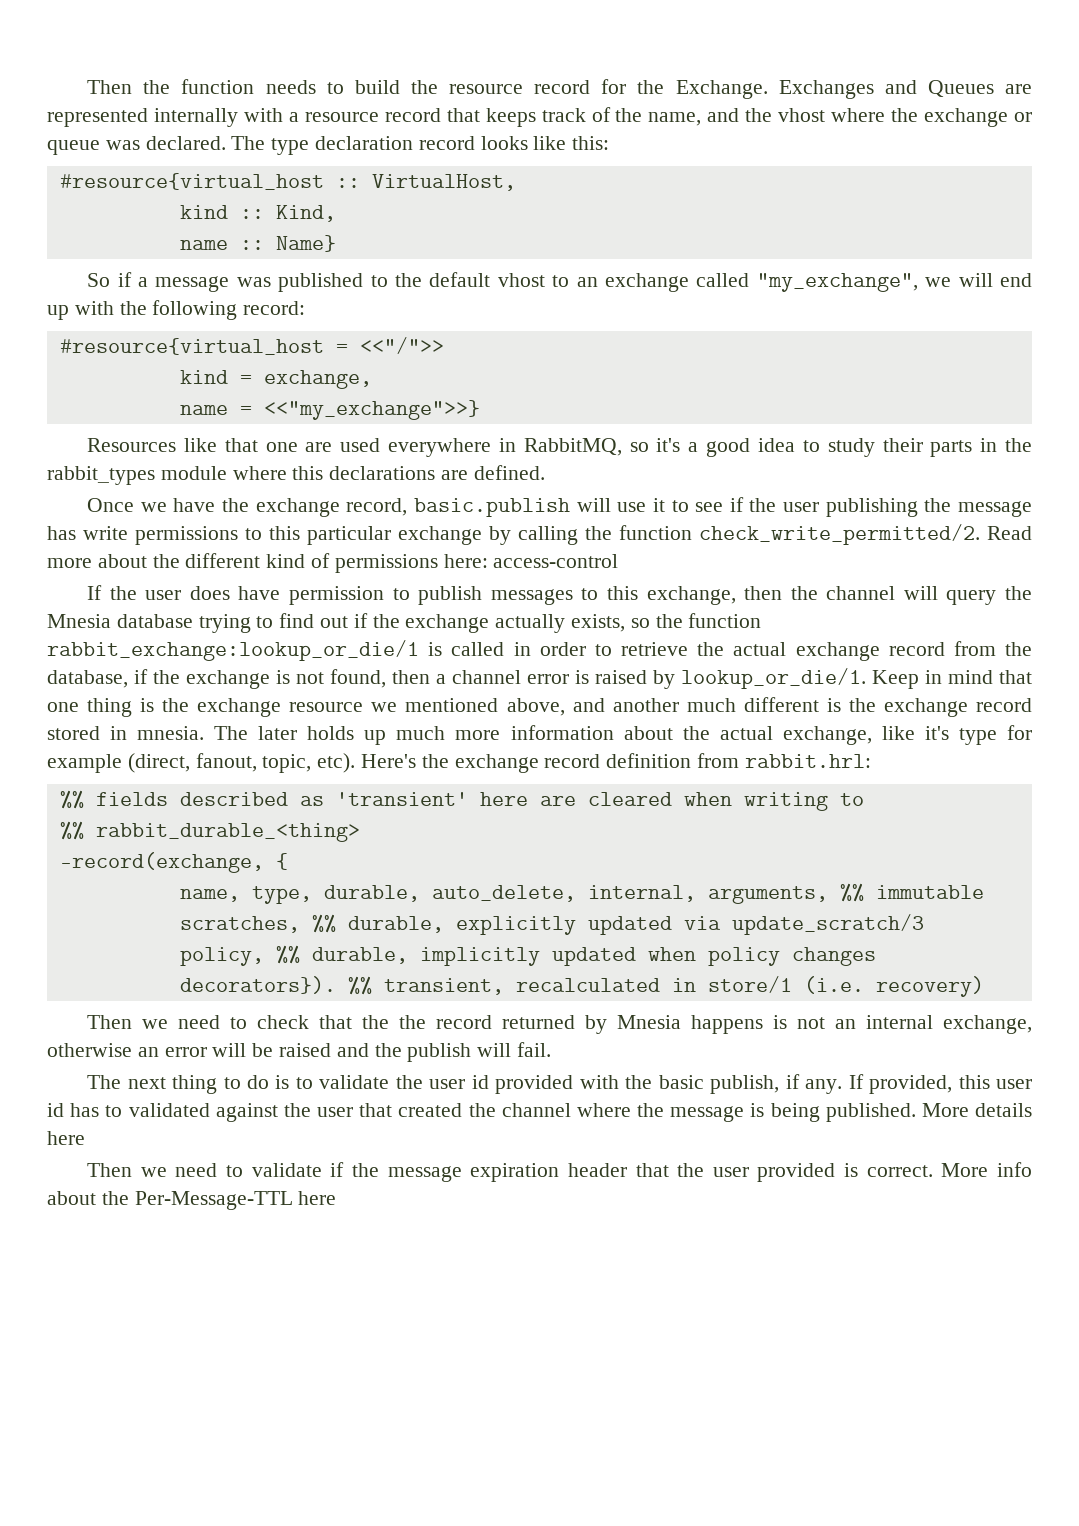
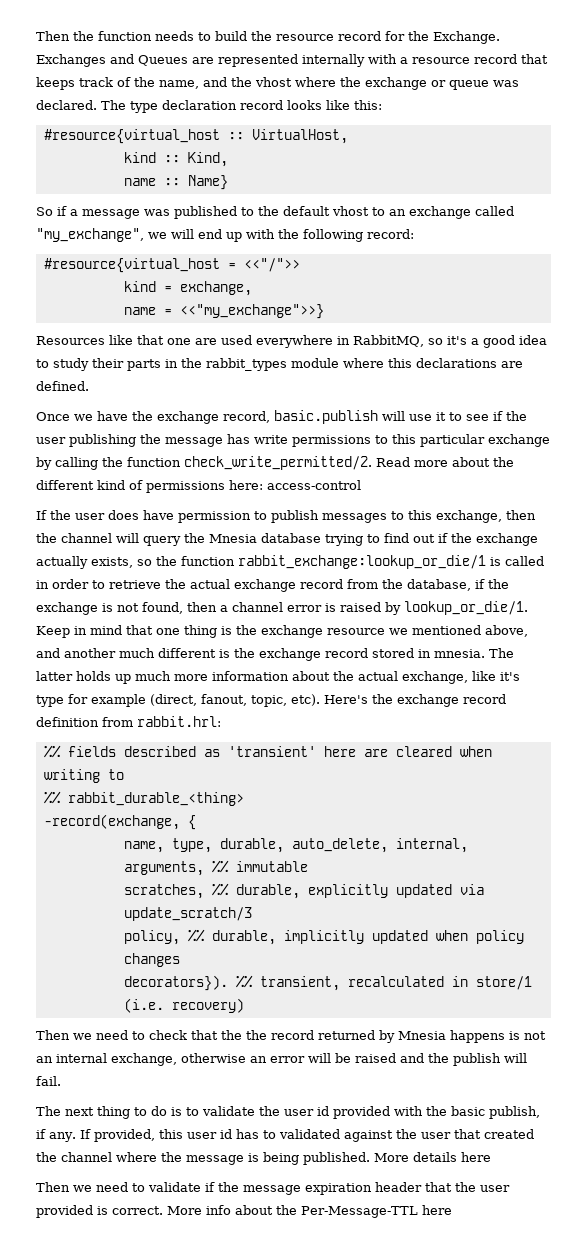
- The later holds up much more information about the actual exchange, like it's type for example (direct, fanout, topic, etc).
+ The latter holds up much more information about the actual exchange, like it's type for example (direct, fanout, topic, etc).

